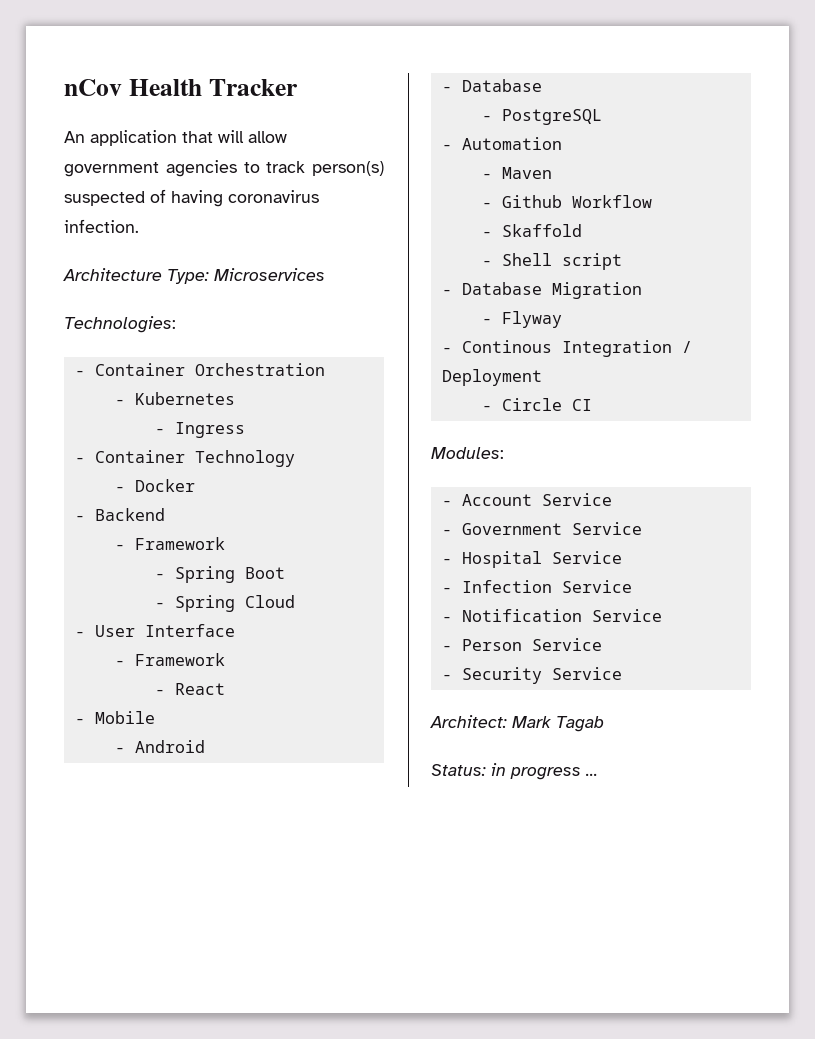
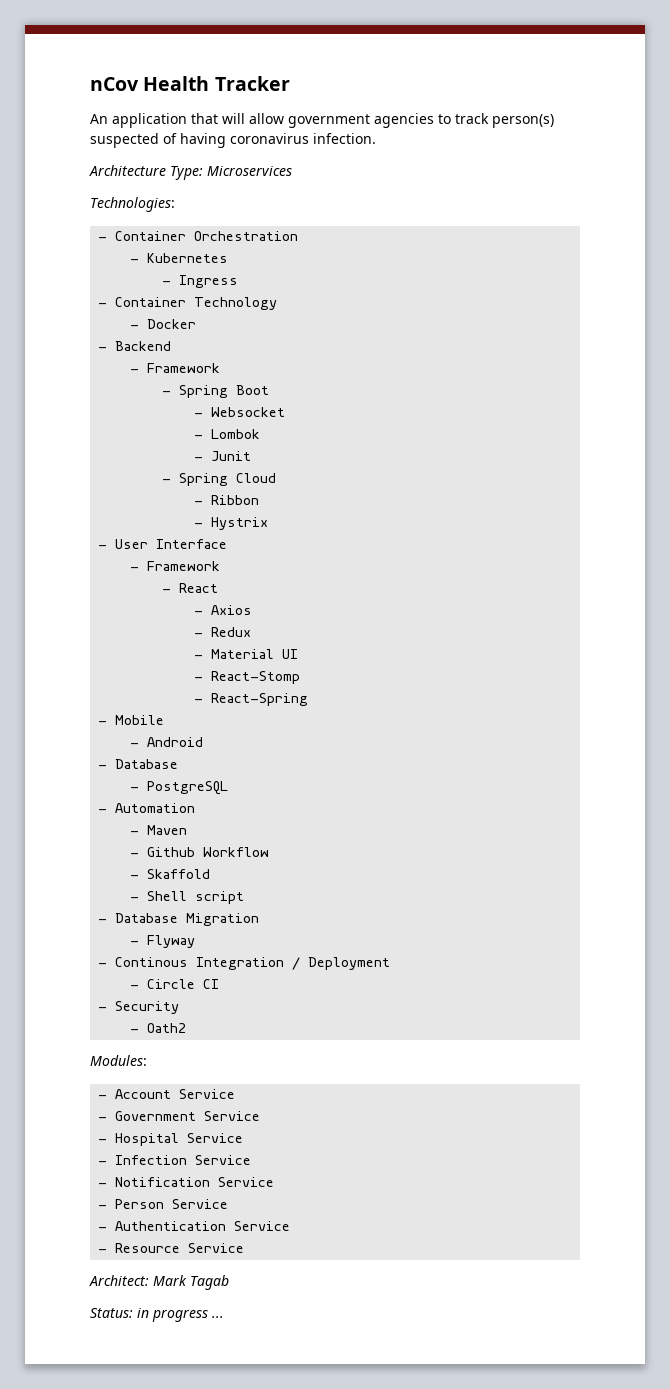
+ - Websocket
+ - Lombok
+ - Junit
+ - Ribbon
+ - Hystrix
+ - Axios
+ - Redux
+ - Material UI
+ - React-Stomp
+ - React-Spring
+ - Security
+ - Oath2
- - Security Service
+ - Authentication Service
+ - Resource Service

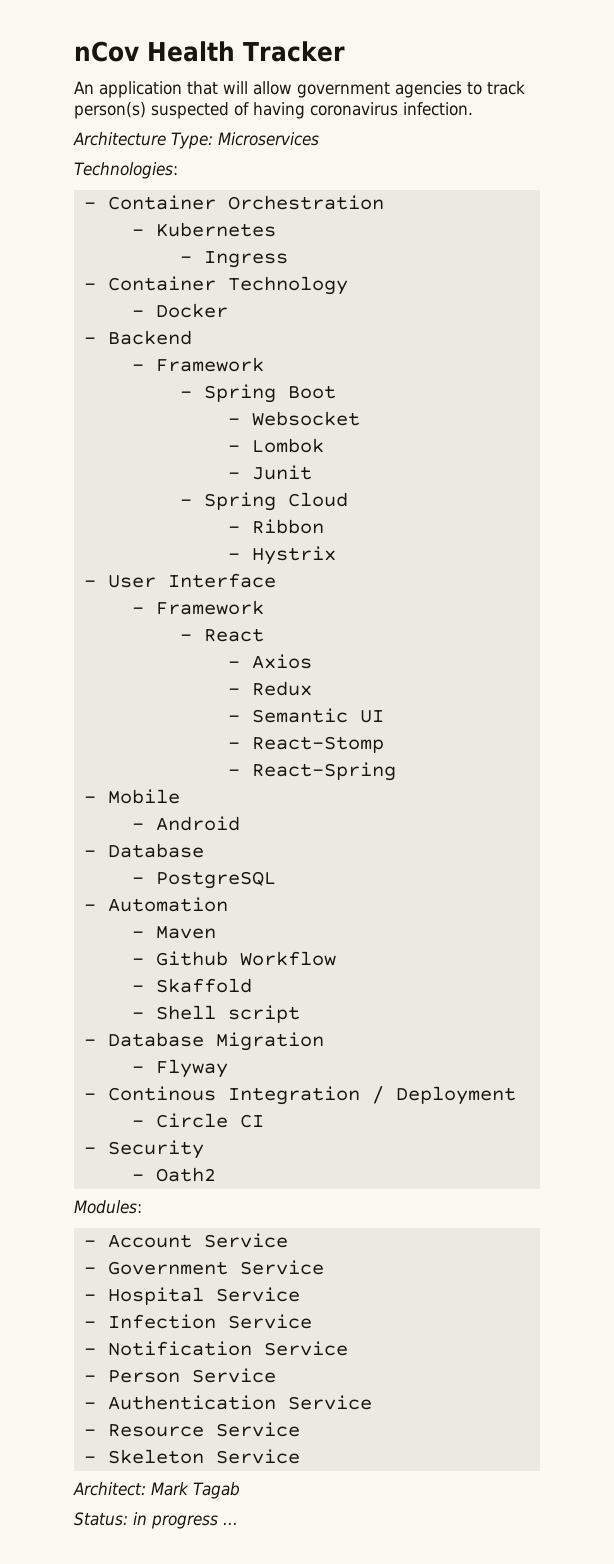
- - Material UI
+ - Semantic UI
+ - Skeleton Service

